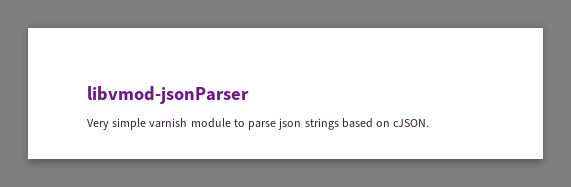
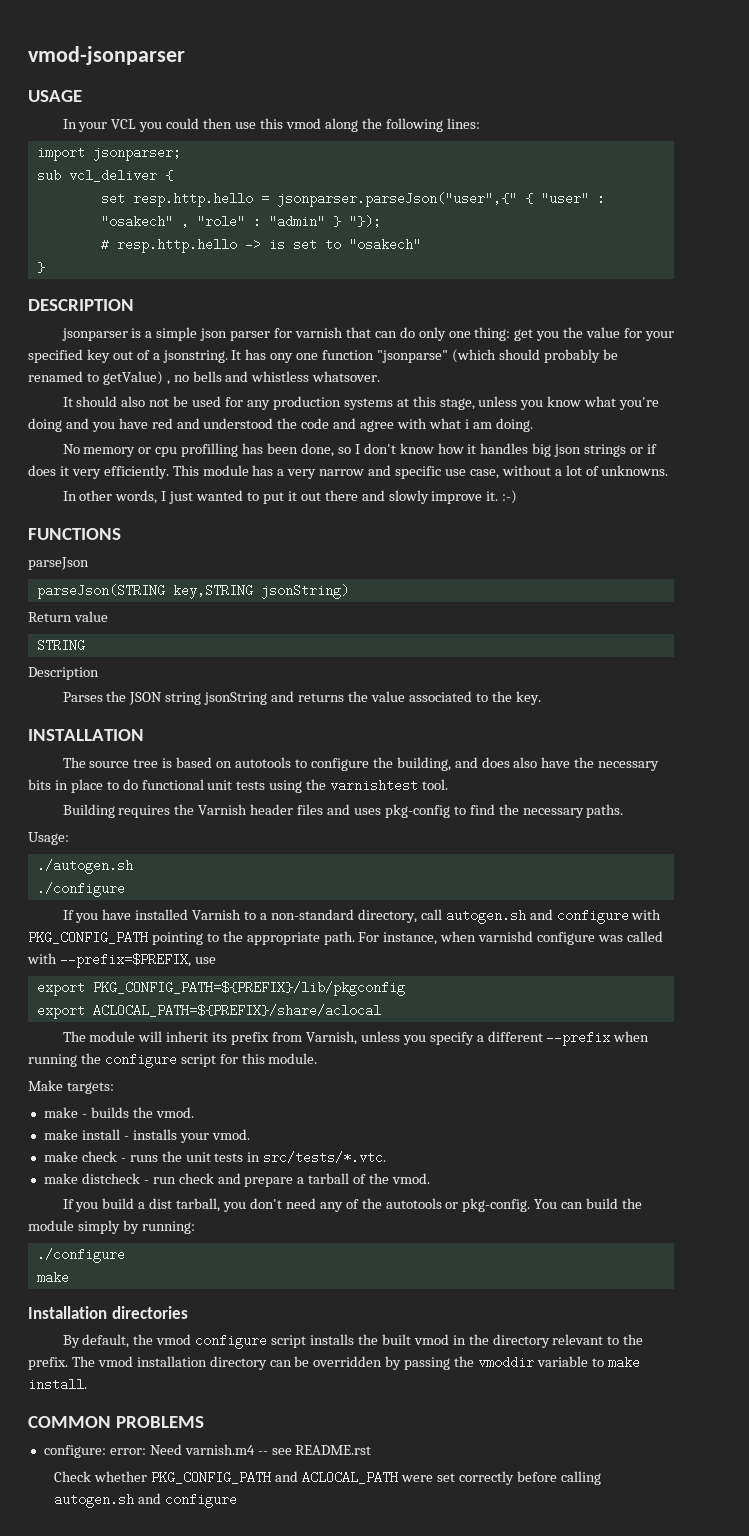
- libvmod-jsonParser
- Very simple varnish module to parse json strings based on cJSON.
+ vmod-jsonparser
+ USAGE
+ In your VCL you could then use this vmod along the following lines:
+ import jsonparser;
+ sub vcl_deliver {
+ set resp.http.hello = jsonparser.parseJson("user",{" { "user" : "osakech" , "role" : "admin" } "});
+ # resp.http.hello -> is set to "osakech"
+ }
+ DESCRIPTION
+ jsonparser is a simple json parser for varnish that can do only one thing: get you the value for your specified key out of a jsonstring. It has ony one function "jsonparse" (which should probably be renamed to getValue) , no bells and whistless whatsover.
+ It should also not be used for any production systems at this stage, unless you know what you're doing and you have red and understood the code and agree with what i am doing.
+ No memory or cpu profilling has been done, so I don't know how it handles big json strings or if does it very efficiently. This module has a very narrow and specific use case, without a lot of unknowns.
+ In other words, I just wanted to put it out there and slowly improve it. :-)
+ FUNCTIONS
+ parseJson
+ parseJson(STRING key,STRING jsonString)
+ Return value
+ STRING
+ Description
+ Parses the JSON string jsonString and returns the value associated to the key.
+ INSTALLATION
+ The source tree is based on autotools to configure the building, and does also have the necessary bits in place to do functional unit tests using the varnishtest tool.
+ Building requires the Varnish header files and uses pkg-config to find the necessary paths.
+ Usage:
+ ./autogen.sh
+ ./configure
+ If you have installed Varnish to a non-standard directory, call autogen.sh and configure with PKG_CONFIG_PATH pointing to the appropriate path. For instance, when varnishd configure was called with --prefix=$PREFIX, use
+ export PKG_CONFIG_PATH=${PREFIX}/lib/pkgconfig
+ export ACLOCAL_PATH=${PREFIX}/share/aclocal
+ The module will inherit its prefix from Varnish, unless you specify a different --prefix when running the configure script for this module.
+ Make targets:
+ make - builds the vmod.
+ make install - installs your vmod.
+ make check - runs the unit tests in src/tests/*.vtc.
+ make distcheck - run check and prepare a tarball of the vmod.
+ If you build a dist tarball, you don't need any of the autotools or pkg-config. You can build the module simply by running:
+ ./configure
+ make
+ Installation directories
+ By default, the vmod configure script installs the built vmod in the directory relevant to the prefix. The vmod installation directory can be overridden by passing the vmoddir variable to make install.
+ COMMON PROBLEMS
+ configure: error: Need varnish.m4 -- see README.rst
+ Check whether PKG_CONFIG_PATH and ACLOCAL_PATH were set correctly before calling autogen.sh and configure

